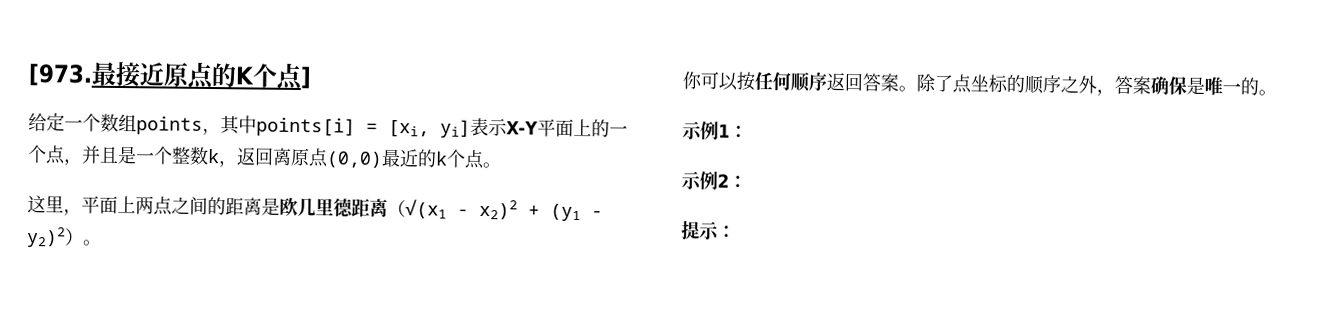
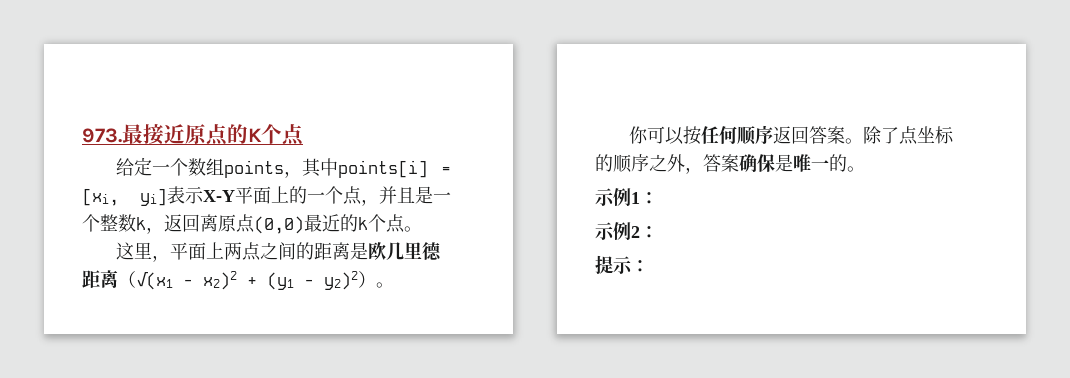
- [973.最接近原点的K个点]
+ 973.最接近原点的K个点

